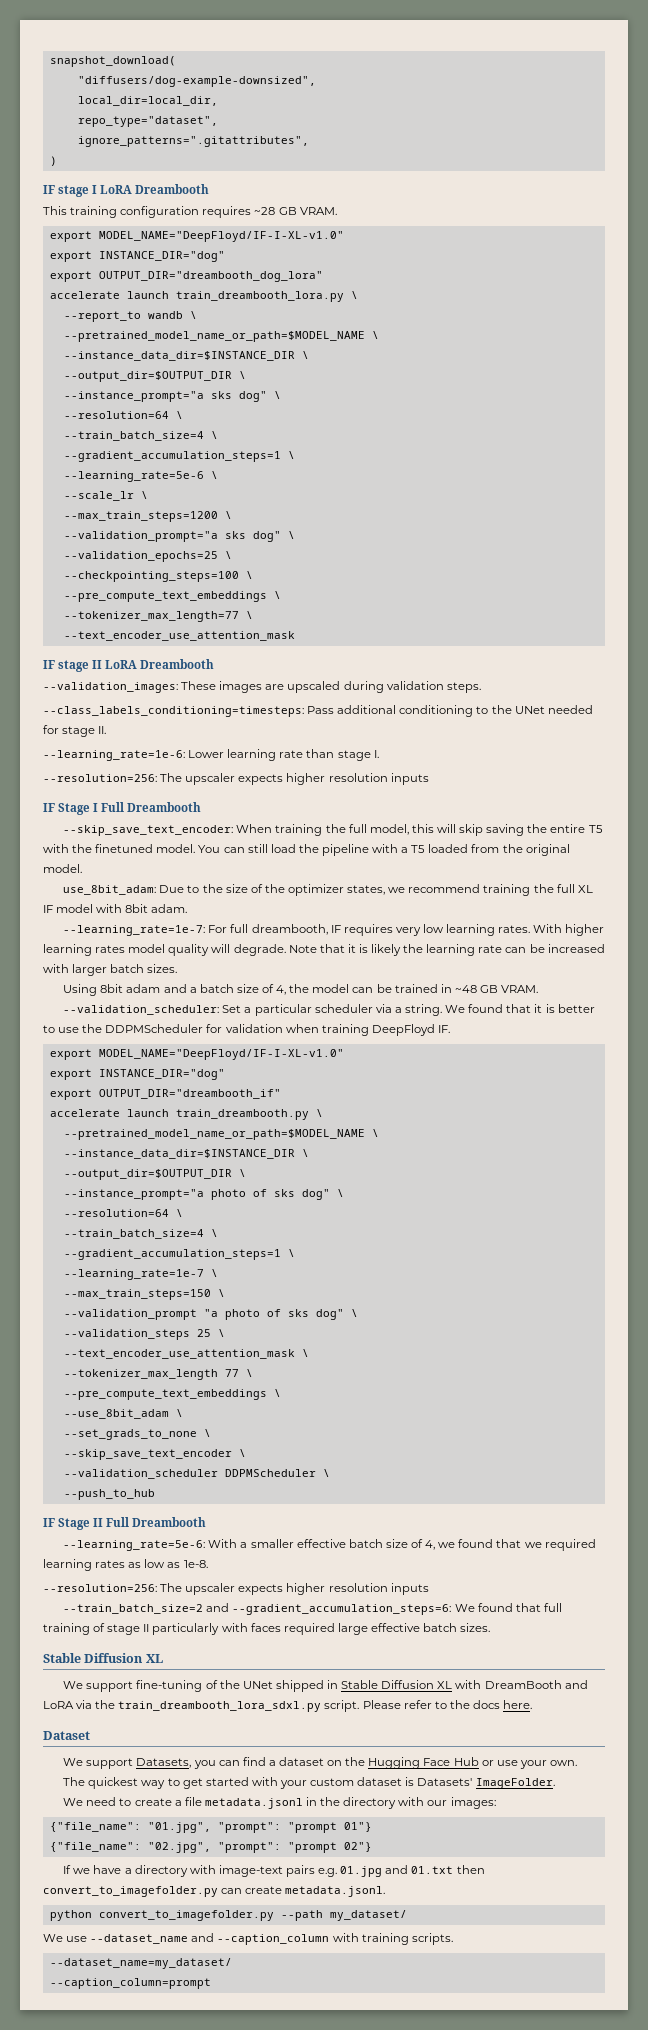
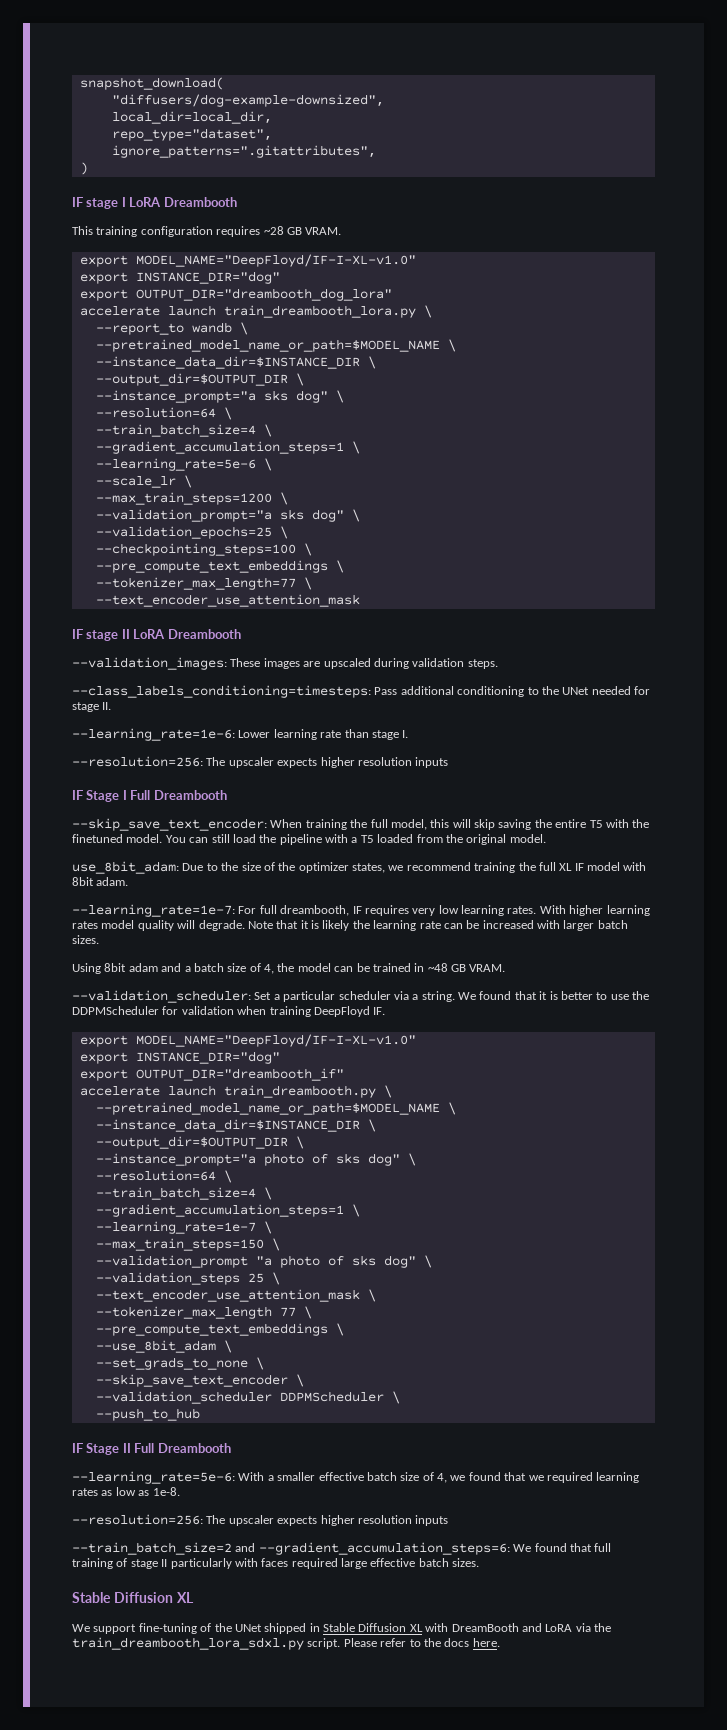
- Dataset
- We support Datasets, you can find a dataset on the Hugging Face Hub or use your own.
- The quickest way to get started with your custom dataset is Datasets' ImageFolder.
- We need to create a file metadata.jsonl in the directory with our images:
- {"file_name": "01.jpg", "prompt": "prompt 01"}
- {"file_name": "02.jpg", "prompt": "prompt 02"}
- If we have a directory with image-text pairs e.g. 01.jpg and 01.txt then convert_to_imagefolder.py can create metadata.jsonl.
- python convert_to_imagefolder.py --path my_dataset/
- We use --dataset_name and --caption_column with training scripts.
- --dataset_name=my_dataset/
- --caption_column=prompt

